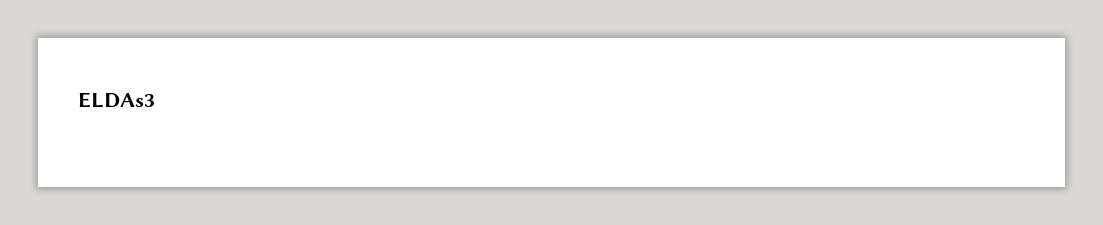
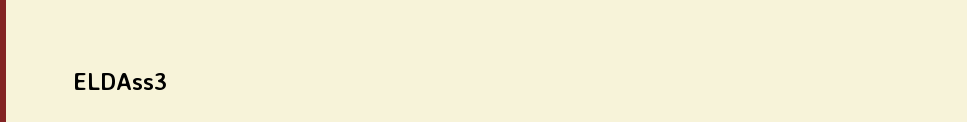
- ELDAs3
+ ELDAss3

